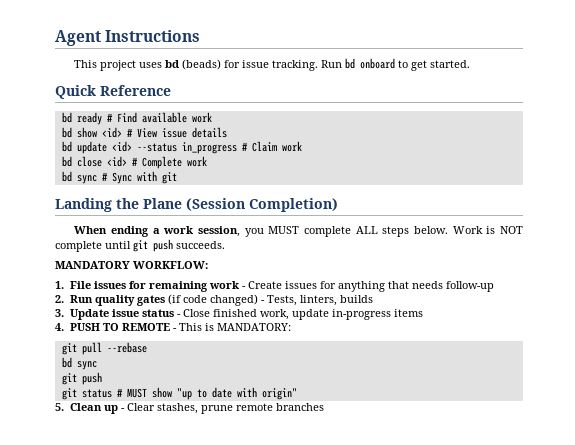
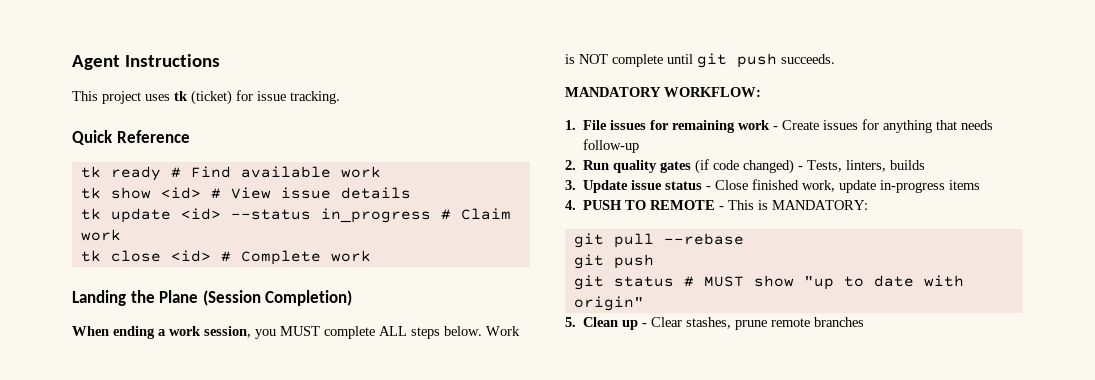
- This project uses bd (beads) for issue tracking. Run bd onboard to get started.
+ This project uses tk (ticket) for issue tracking.
- bd ready # Find available work
+ tk ready # Find available work
- bd show <id> # View issue details
+ tk show <id> # View issue details
- bd update <id> --status in_progress # Claim work
+ tk update <id> --status in_progress # Claim work
- bd close <id> # Complete work
+ tk close <id> # Complete work
- bd sync # Sync with git
  git pull --rebase
- bd sync

